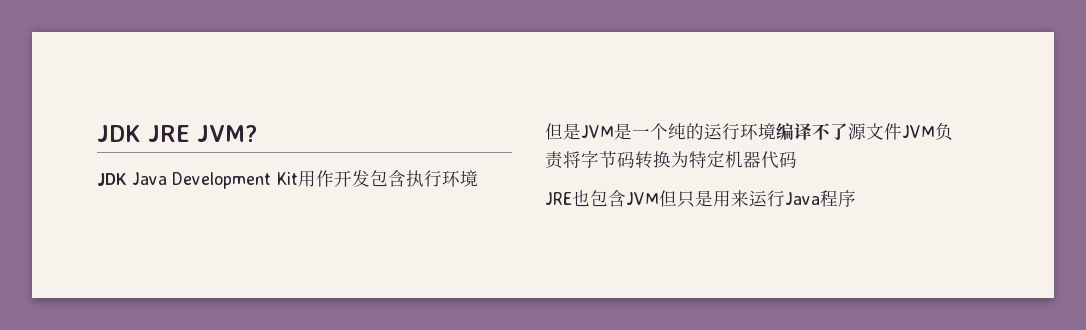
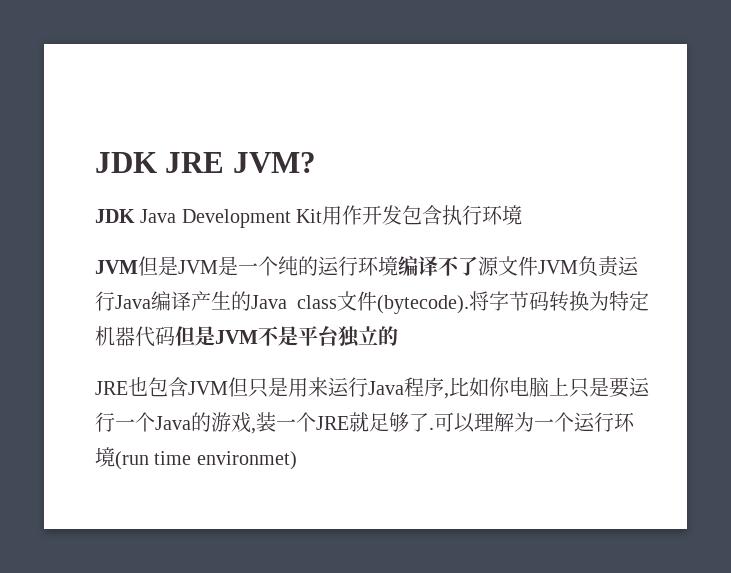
- 但是JVM是一个纯的运行环境编译不了源文件JVM负责将字节码转换为特定机器代码
+ JVM但是JVM是一个纯的运行环境编译不了源文件JVM负责运行Java编译产生的Java class文件(bytecode).将字节码转换为特定机器代码但是JVM不是平台独立的
- JRE也包含JVM但只是用来运行Java程序
+ JRE也包含JVM但只是用来运行Java程序,比如你电脑上只是要运行一个Java的游戏,装一个JRE就足够了.可以理解为一个运行环境(run time environmet)

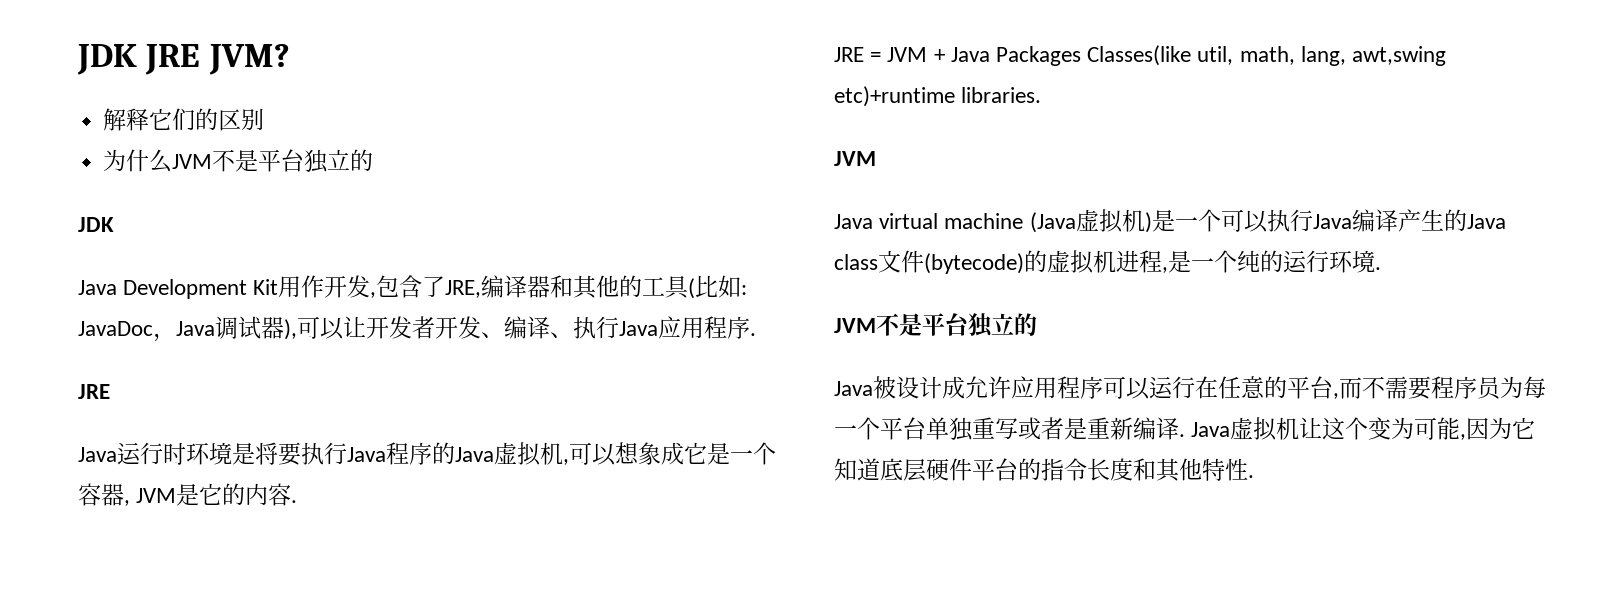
- JDK Java Development Kit用作开发包含执行环境
- JVM但是JVM是一个纯的运行环境编译不了源文件JVM负责运行Java编译产生的Java class文件(bytecode).将字节码转换为特定机器代码但是JVM不是平台独立的
- JRE也包含JVM但只是用来运行Java程序,比如你电脑上只是要运行一个Java的游戏,装一个JRE就足够了.可以理解为一个运行环境(run time environmet)
+ 解释它们的区别
+ 为什么JVM不是平台独立的
+ JDK
+ Java Development Kit用作开发,包含了JRE,编译器和其他的工具(比如: JavaDoc，Java调试器),可以让开发者开发、编译、执行Java应用程序.
+ JRE
+ Java运行时环境是将要执行Java程序的Java虚拟机,可以想象成它是一个容器, JVM是它的内容.
+ JRE = JVM + Java Packages Classes(like util, math, lang, awt,swing etc)+runtime libraries.
+ JVM
+ Java virtual machine (Java虚拟机)是一个可以执行Java编译产生的Java class文件(bytecode)的虚拟机进程,是一个纯的运行环境.
+ JVM不是平台独立的
+ Java被设计成允许应用程序可以运行在任意的平台,而不需要程序员为每一个平台单独重写或者是重新编译. Java虚拟机让这个变为可能,因为它知道底层硬件平台的指令长度和其他特性.

